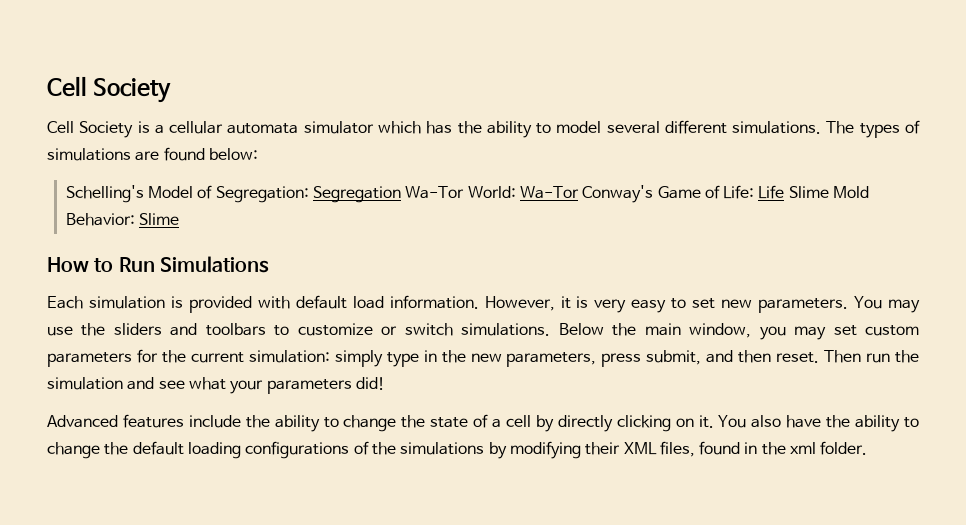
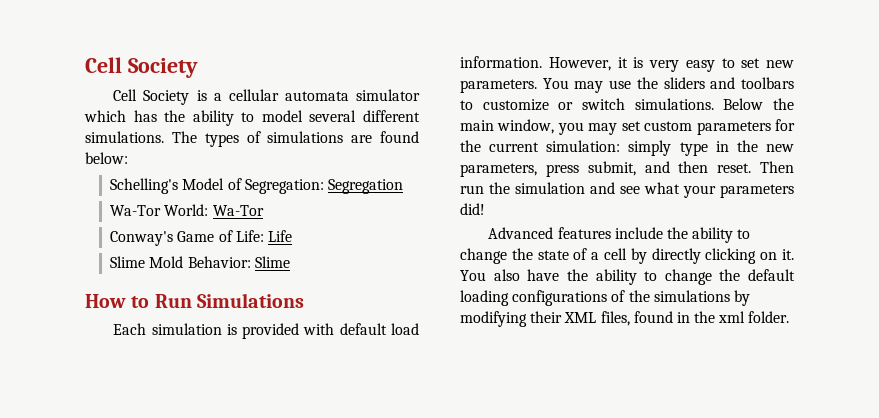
- Schelling's Model of Segregation: Segregation Wa-Tor World: Wa-Tor Conway's Game of Life: Life Slime Mold Behavior: Slime
+ Schelling's Model of Segregation: Segregation
+ Wa-Tor World: Wa-Tor
+ Conway's Game of Life: Life
+ Slime Mold Behavior: Slime

